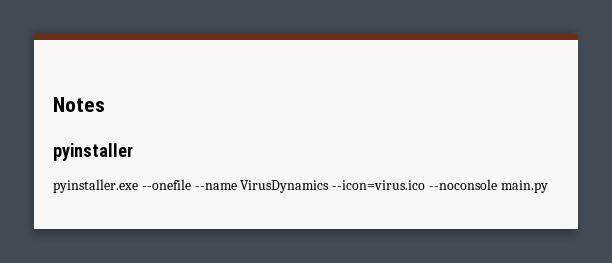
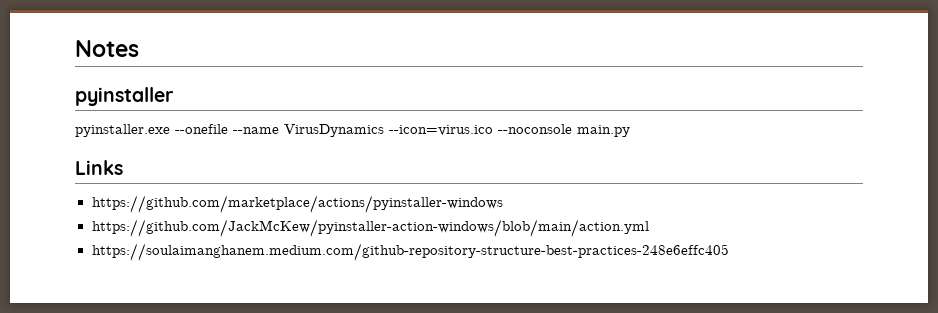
+ Links
+ https://github.com/marketplace/actions/pyinstaller-windows
+ https://github.com/JackMcKew/pyinstaller-action-windows/blob/main/action.yml
+ https://soulaimanghanem.medium.com/github-repository-structure-best-practices-248e6effc405

